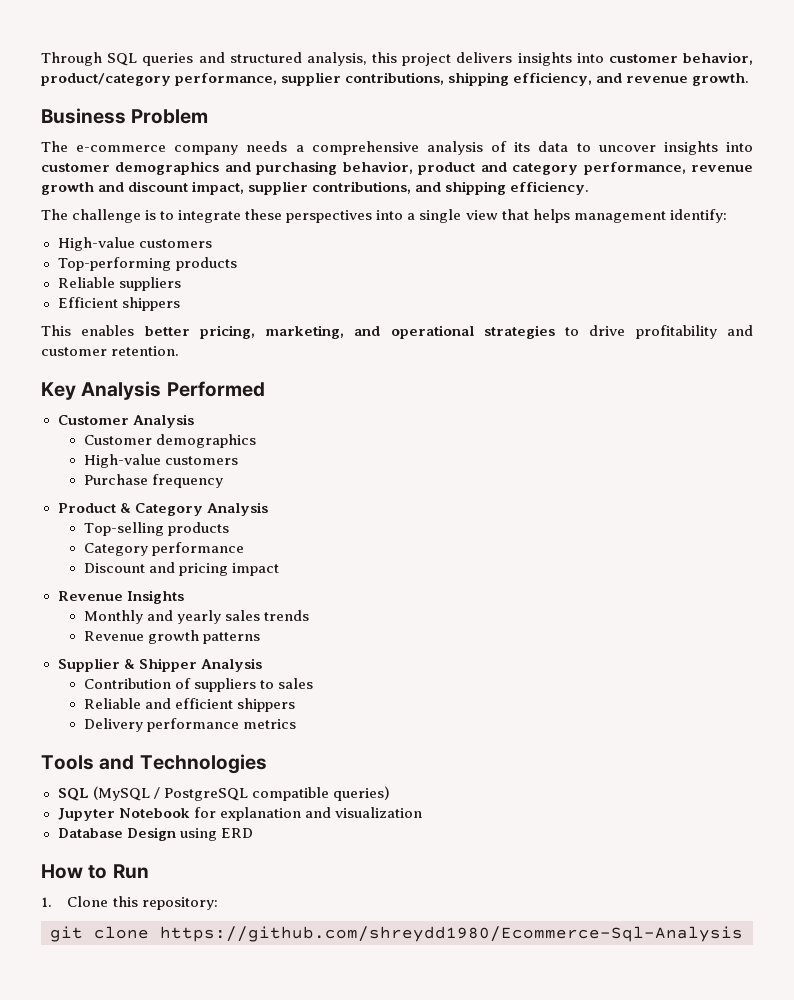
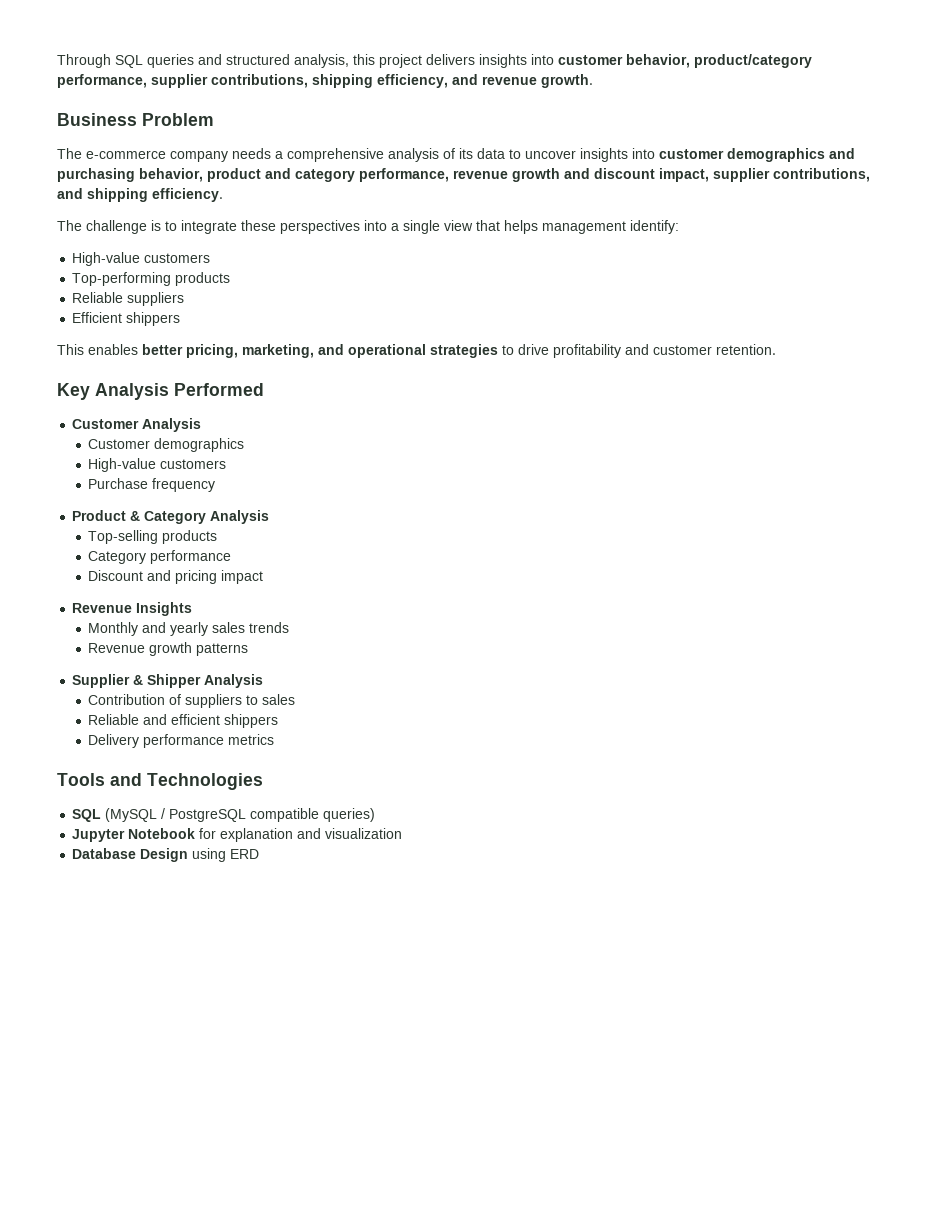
- How to Run
- 1. Clone this repository:
- git clone https://github.com/shreydd1980/Ecommerce-Sql-Analysis

